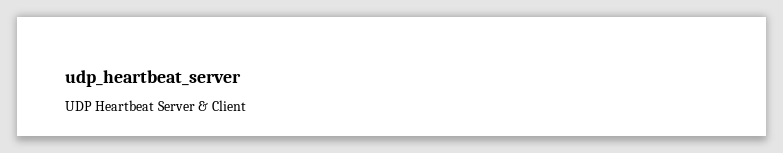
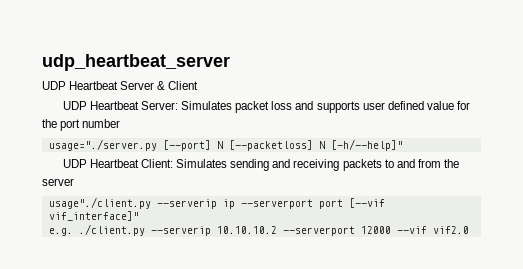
+ UDP Heartbeat Server: Simulates packet loss and supports user defined value for the port number
+ usage="./server.py [--port] N [--packetloss] N [-h/--help]"
+ UDP Heartbeat Client: Simulates sending and receiving packets to and from the server
+ usage"./client.py --serverip ip --serverport port [--vif vif_interface]"
+ e.g. ./client.py --serverip 10.10.10.2 --serverport 12000 --vif vif2.0

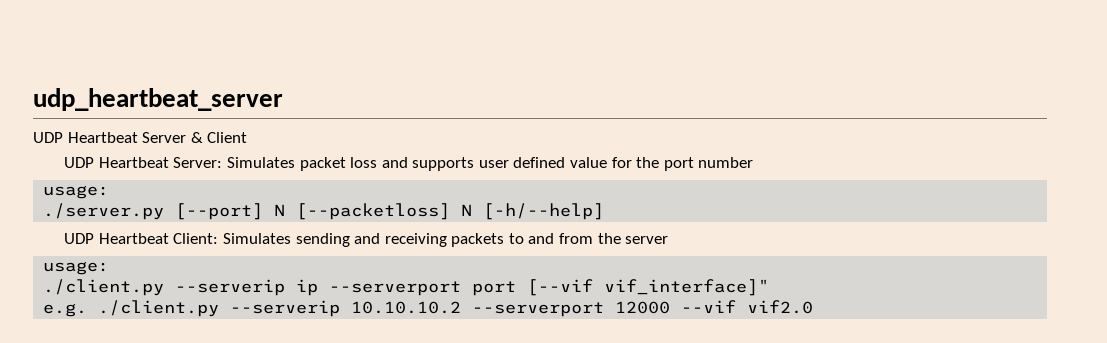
  UDP Heartbeat Server: Simulates packet loss and supports user defined value for the port number
- usage="./server.py [--port] N [--packetloss] N [-h/--help]"
+ usage:
+ ./server.py [--port] N [--packetloss] N [-h/--help]
  UDP Heartbeat Client: Simulates sending and receiving packets to and from the server
- usage"./client.py --serverip ip --serverport port [--vif vif_interface]"
+ usage:
+ ./client.py --serverip ip --serverport port [--vif vif_interface]"

